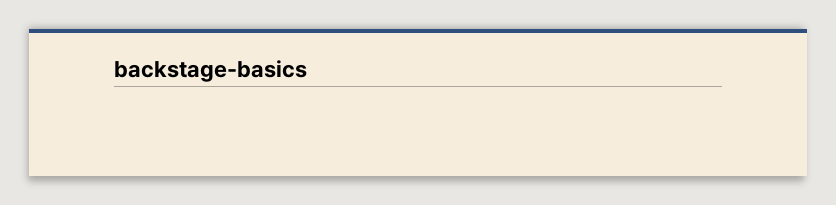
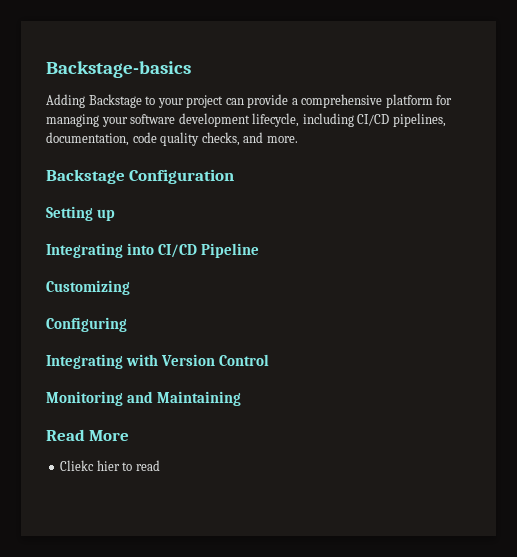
- backstage-basics
+ Backstage-basics
+ Adding Backstage to your project can provide a comprehensive platform for managing your software development lifecycle, including CI/CD pipelines, documentation, code quality checks, and more.
+ Backstage Configuration
+ Setting up
+ Integrating into CI/CD Pipeline
+ Customizing
+ Configuring
+ Integrating with Version Control
+ Monitoring and Maintaining
+ Read More
+ Cliekc hier to read

